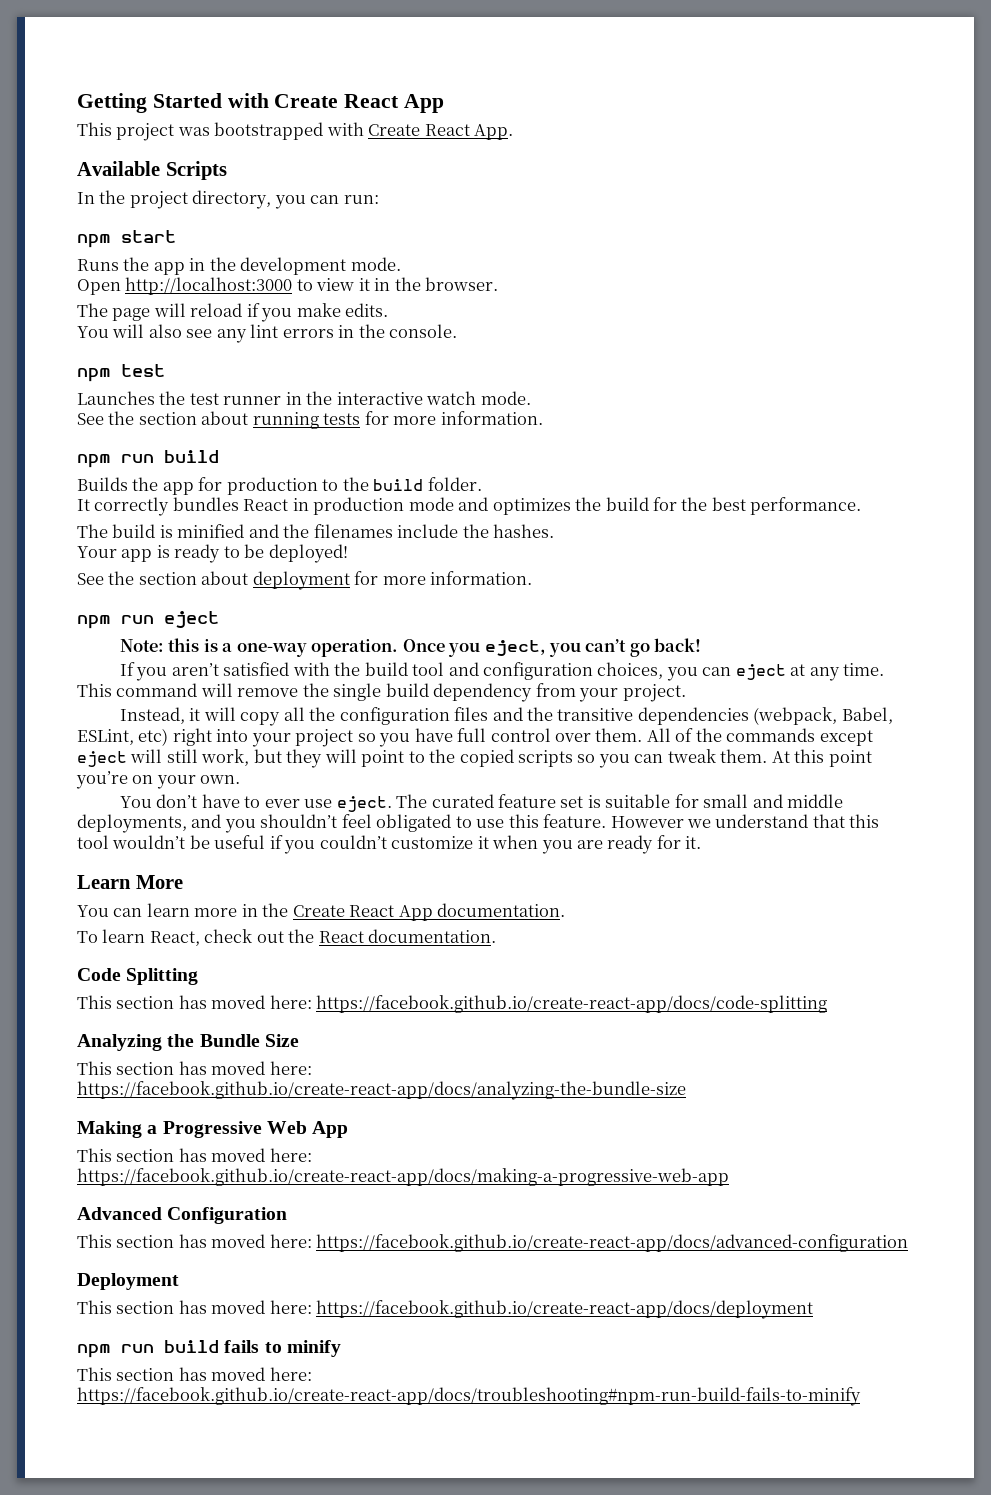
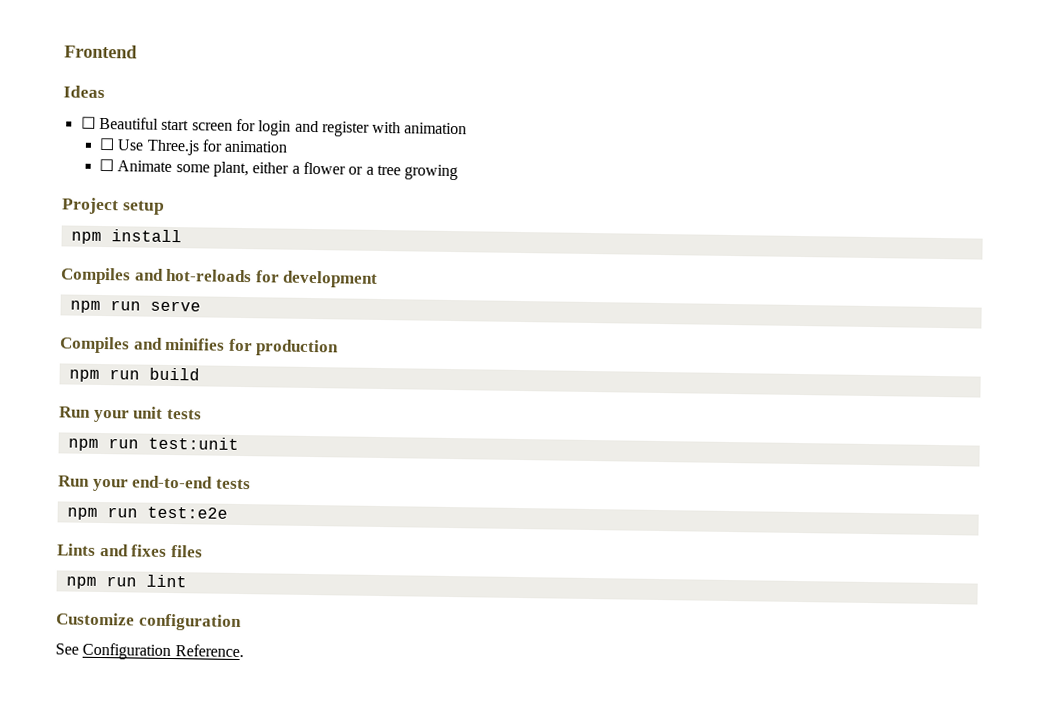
- Getting Started with Create React App
- This project was bootstrapped with Create React App.
- Available Scripts
- In the project directory, you can run:
- npm start
- Runs the app in the development mode.
- Open http://localhost:3000 to view it in the browser.
- The page will reload if you make edits.
- You will also see any lint errors in the console.
- npm test
- Launches the test runner in the interactive watch mode.
- See the section about running tests for more information.
+ Frontend
+ Ideas
+ ☐ Beautiful start screen for login and register with animation
+ ☐ Use Three.js for animation
+ ☐ Animate some plant, either a flower or a tree growing
+ Project setup
+ npm install
+ Compiles and hot-reloads for development
+ npm run serve
+ Compiles and minifies for production
  npm run build
- Builds the app for production to the build folder.
- It correctly bundles React in production mode and optimizes the build for the best performance.
- The build is minified and the filenames include the hashes.
- Your app is ready to be deployed!
- See the section about deployment for more information.
- npm run eject
- Note: this is a one-way operation. Once you eject, you can’t go back!
- If you aren’t satisfied with the build tool and configuration choices, you can eject at any time. This command will remove the single build dependency from your project.
- Instead, it will copy all the configuration files and the transitive dependencies (webpack, Babel, ESLint, etc) right into your project so you have full control over them. All of the commands except eject will still work, but they will point to the copied scripts so you can tweak them. At this point you’re on your own.
- You don’t have to ever use eject. The curated feature set is suitable for small and middle deployments, and you shouldn’t feel obligated to use this feature. However we understand that this tool wouldn’t be useful if you couldn’t customize it when you are ready for it.
- Learn More
- You can learn more in the Create React App documentation.
- To learn React, check out the React documentation.
- Code Splitting
- This section has moved here: https://facebook.github.io/create-react-app/docs/code-splitting
- Analyzing the Bundle Size
- This section has moved here: https://facebook.github.io/create-react-app/docs/analyzing-the-bundle-size
- Making a Progressive Web App
- This section has moved here: https://facebook.github.io/create-react-app/docs/making-a-progressive-web-app
- Advanced Configuration
- This section has moved here: https://facebook.github.io/create-react-app/docs/advanced-configuration
- Deployment
- This section has moved here: https://facebook.github.io/create-react-app/docs/deployment
- npm run build fails to minify
- This section has moved here: https://facebook.github.io/create-react-app/docs/troubleshooting#npm-run-build-fails-to-minify
+ Run your unit tests
+ npm run test:unit
+ Run your end-to-end tests
+ npm run test:e2e
+ Lints and fixes files
+ npm run lint
+ Customize configuration
+ See Configuration Reference.

